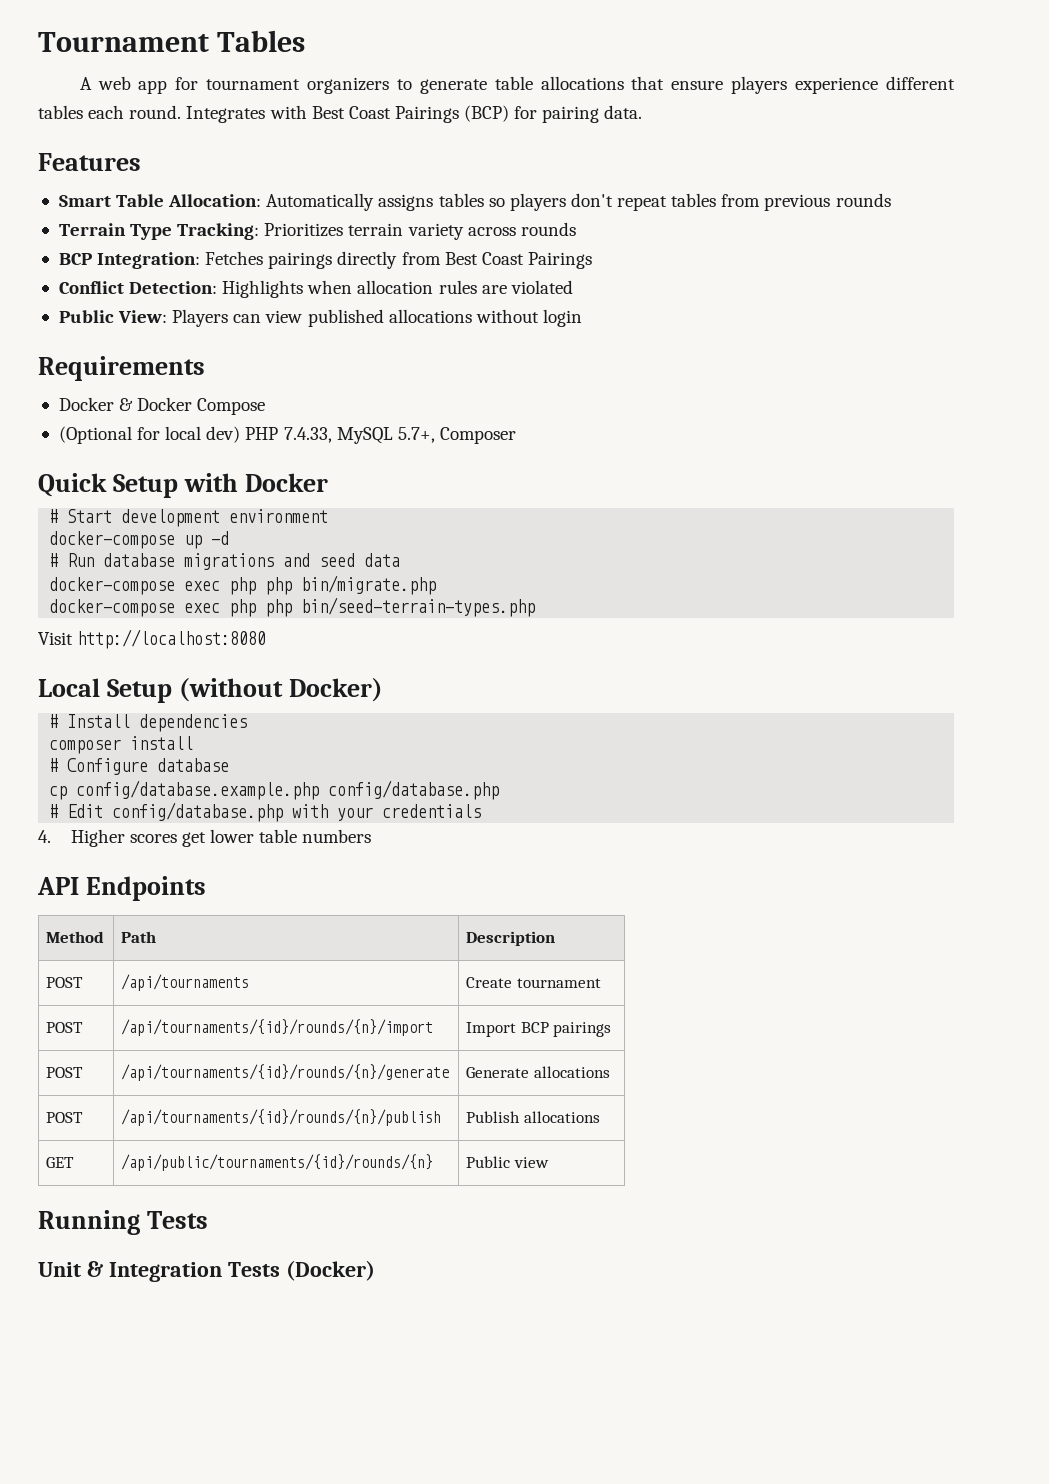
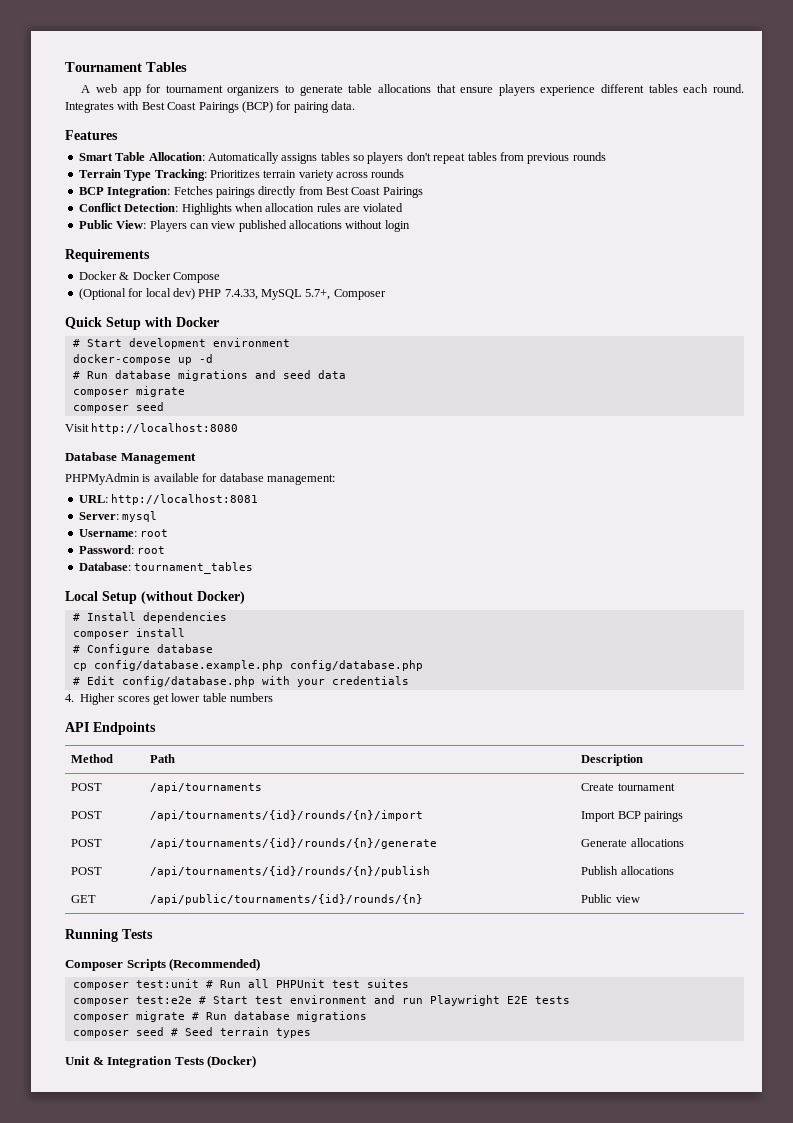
  # Run database migrations and seed data
- docker-compose exec php php bin/migrate.php
- docker-compose exec php php bin/seed-terrain-types.php
+ composer migrate
+ composer seed
  Visit http://localhost:8080
+ Database Management
+ PHPMyAdmin is available for database management:
+ URL: http://localhost:8081
+ Server: mysql
+ Username: root
+ Password: root
+ Database: tournament_tables
+ Composer Scripts (Recommended)
+ composer test:unit # Run all PHPUnit test suites
+ composer test:e2e # Start test environment and run Playwright E2E tests
+ composer migrate # Run database migrations
+ composer seed # Seed terrain types

